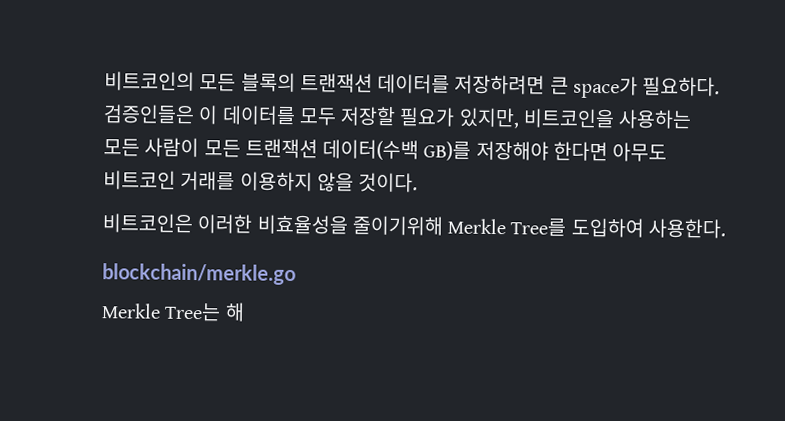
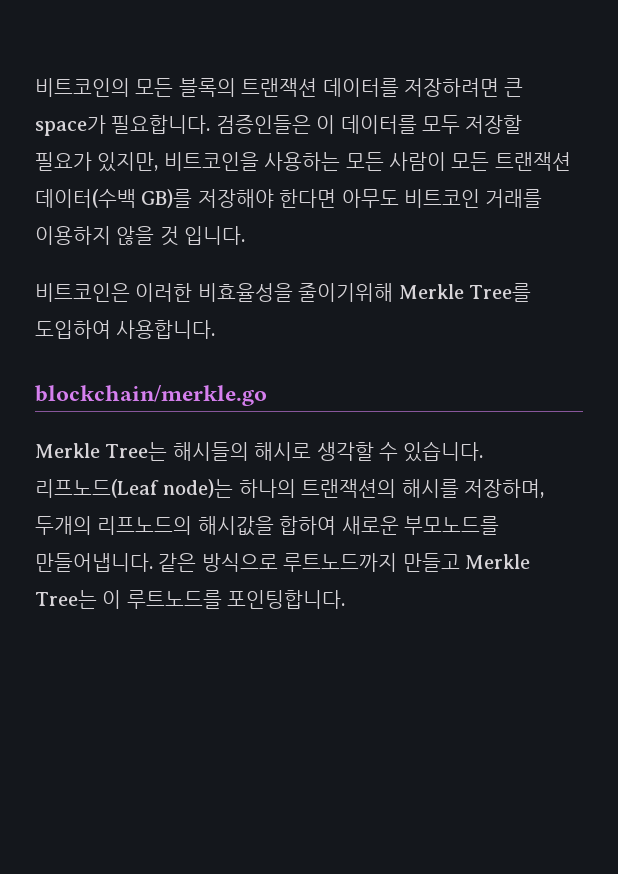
- 비트코인의 모든 블록의 트랜잭션 데이터를 저장하려면 큰 space가 필요하다.
+ 비트코인의 모든 블록의 트랜잭션 데이터를 저장하려면 큰 space가 필요합니다.
- 검증인들은 이 데이터를 모두 저장할 필요가 있지만, 비트코인을 사용하는 모든 사람이 모든 트랜잭션 데이터(수백 GB)를 저장해야 한다면 아무도 비트코인 거래를 이용하지 않을 것이다.
+ 검증인들은 이 데이터를 모두 저장할 필요가 있지만, 비트코인을 사용하는 모든 사람이 모든 트랜잭션 데이터(수백 GB)를 저장해야 한다면 아무도 비트코인 거래를 이용하지 않을 것 입니다.
- 비트코인은 이러한 비효율성을 줄이기위해 Merkle Tree를 도입하여 사용한다.
+ 비트코인은 이러한 비효율성을 줄이기위해 Merkle Tree를 도입하여 사용합니다.
- Merkle Tree는 해
+ Merkle Tree는 해시들의 해시로 생각할 수 있습니다. 리프노드(Leaf node)는 하나의 트랜잭션의 해시를 저장하며, 두개의 리프노드의 해시값을 합하여 새로운 부모노드를 만들어냅니다. 같은 방식으로 루트노드까지 만들고 Merkle Tree는 이 루트노드를 포인팅합니다.

